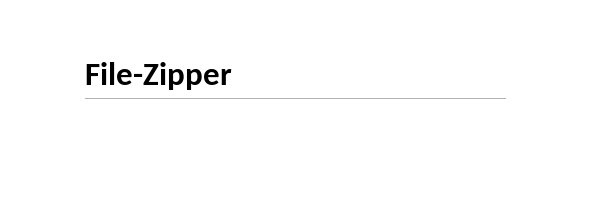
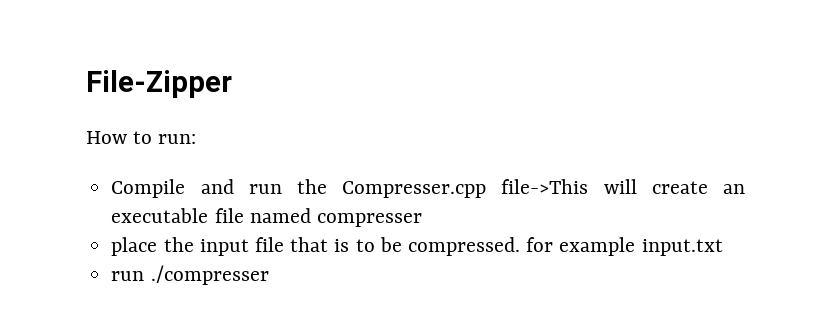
+ How to run:
+ Compile and run the Compresser.cpp file->This will create an executable file named compresser
+ place the input file that is to be compressed. for example input.txt
+ run ./compresser

